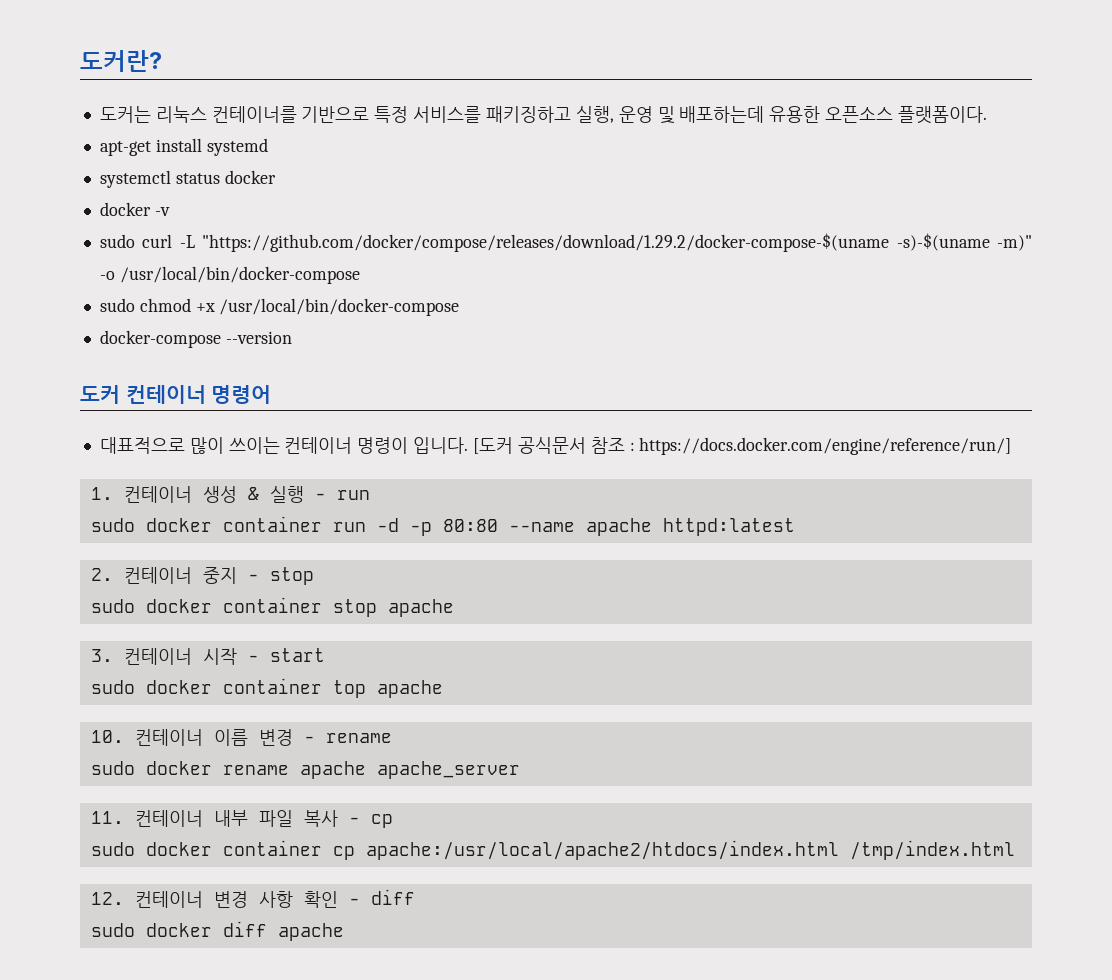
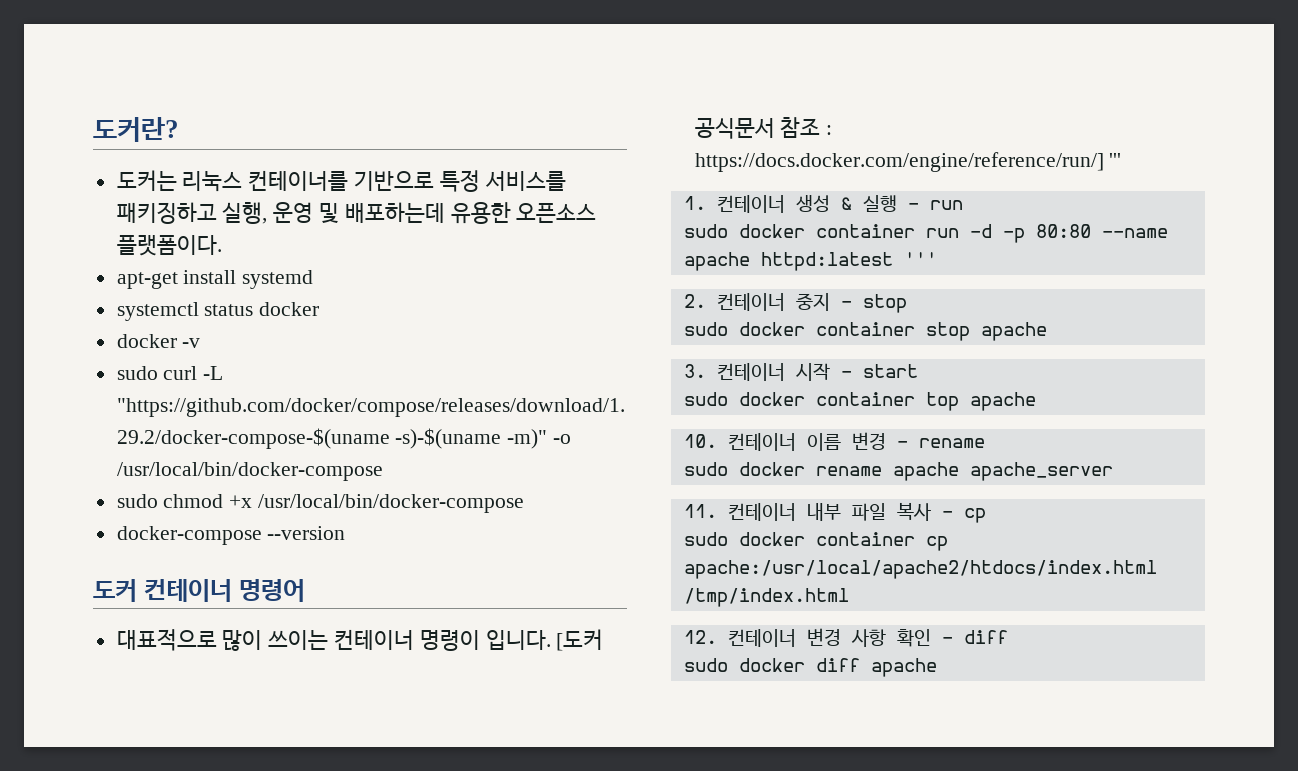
- [도커 공식문서 참조 : https://docs.docker.com/engine/reference/run/]
+ [도커 공식문서 참조 : https://docs.docker.com/engine/reference/run/] '''
- sudo docker container run -d -p 80:80 --name apache httpd:latest
+ sudo docker container run -d -p 80:80 --name apache httpd:latest '''

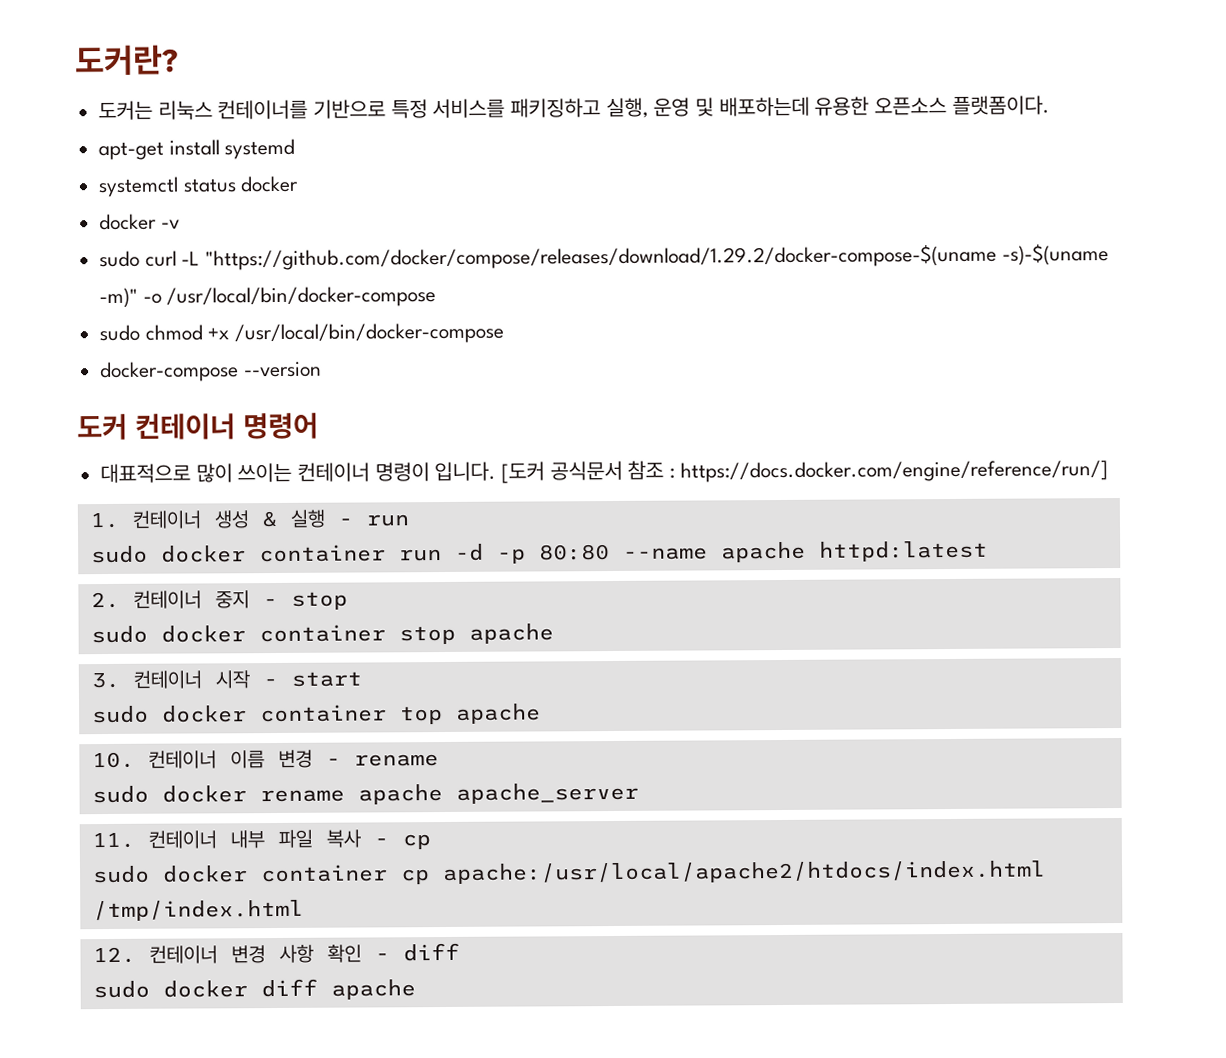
- [도커 공식문서 참조 : https://docs.docker.com/engine/reference/run/] '''
+ [도커 공식문서 참조 : https://docs.docker.com/engine/reference/run/]
- sudo docker container run -d -p 80:80 --name apache httpd:latest '''
+ sudo docker container run -d -p 80:80 --name apache httpd:latest

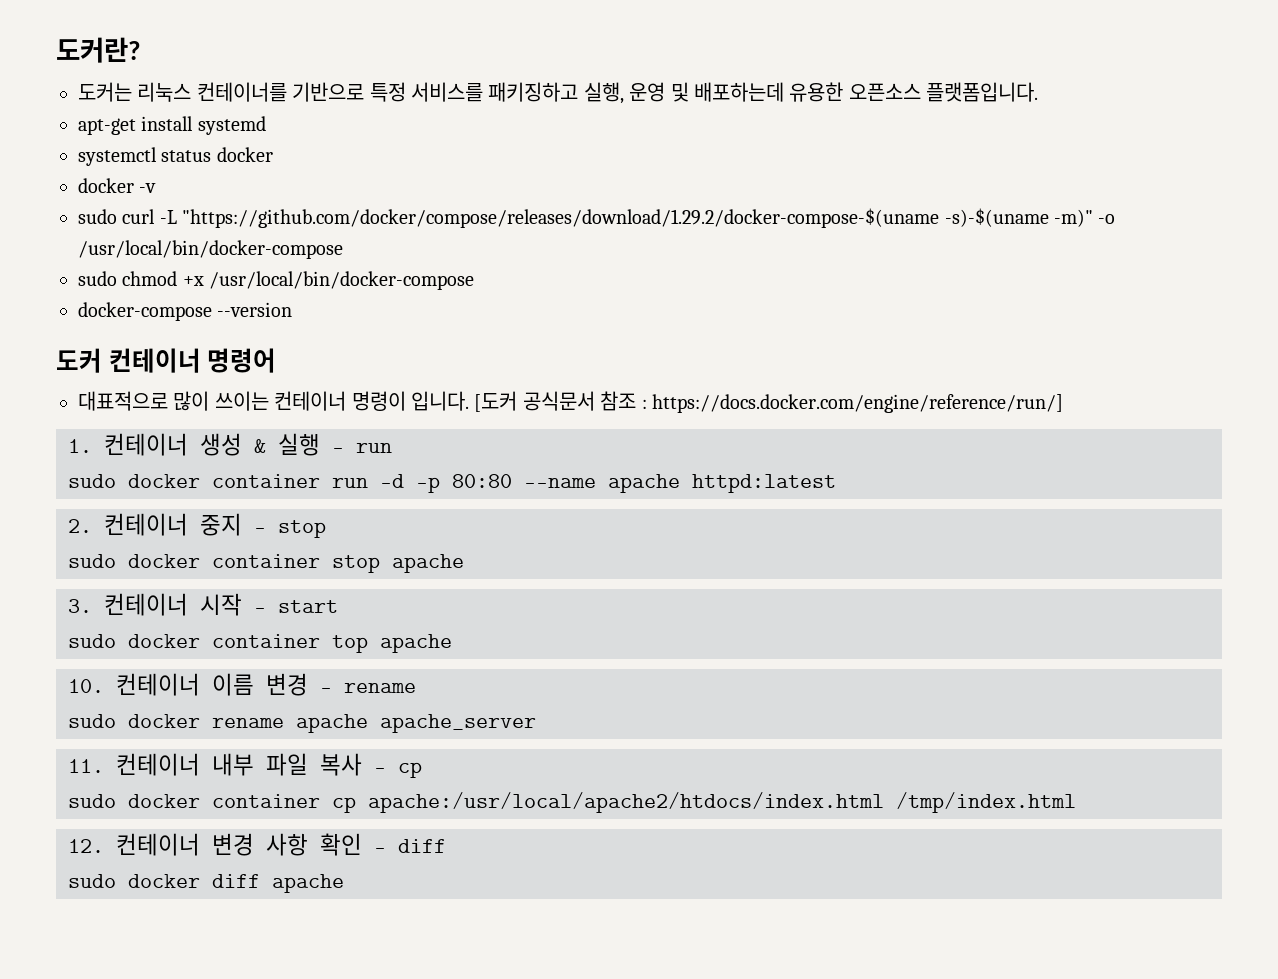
- 도커는 리눅스 컨테이너를 기반으로 특정 서비스를 패키징하고 실행, 운영 및 배포하는데 유용한 오픈소스 플랫폼이다.
+ 도커는 리눅스 컨테이너를 기반으로 특정 서비스를 패키징하고 실행, 운영 및 배포하는데 유용한 오픈소스 플랫폼입니다.

